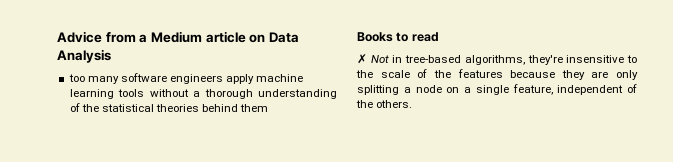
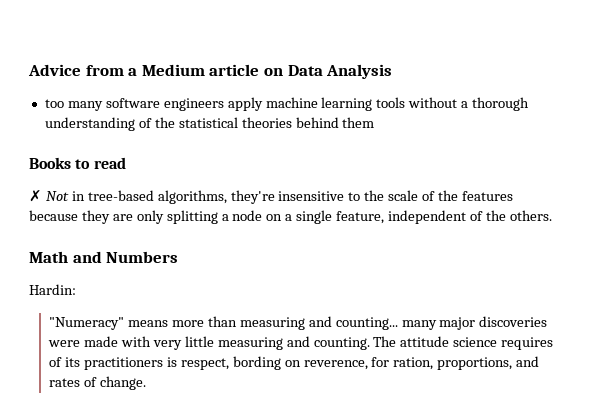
+ Math and Numbers
+ Hardin:
+ "Numeracy" means more than measuring and counting... many major discoveries were made with very little measuring and counting. The attitude science requires of its practitioners is respect, bording on reverence, for ration, proportions, and rates of change.

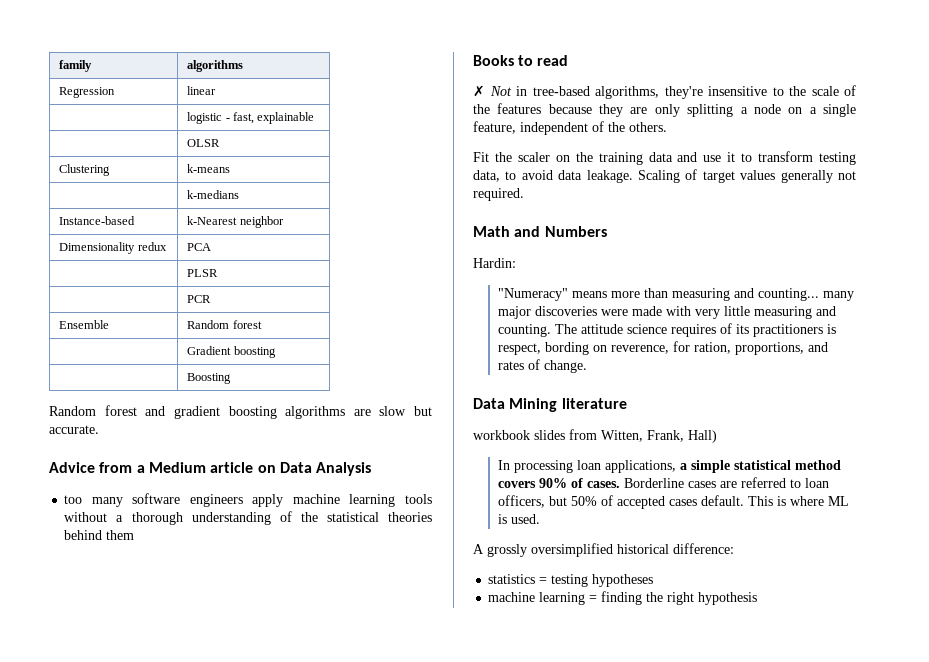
+ family | algorithms
+ Regression | linear
+ | logistic - fast, explainable
+ | OLSR
+ Clustering | k-means
+ | k-medians
+ Instance-based | k-Nearest neighbor
+ Dimensionality redux | PCA
+ | PLSR
+ | PCR
+ Ensemble | Random forest
+ | Gradient boosting
+ | Boosting
+ Random forest and gradient boosting algorithms are slow but accurate.
+ Fit the scaler on the training data and use it to transform testing data, to avoid data leakage. Scaling of target values generally not required.
+ Data Mining literature
+ workbook slides from Witten, Frank, Hall)
+ In processing loan applications, a simple statistical method covers 90% of cases. Borderline cases are referred to loan officers, but 50% of accepted cases default. This is where ML is used.
+ A grossly oversimplified historical difference:
+ statistics = testing hypotheses
+ machine learning = finding the right hypothesis

